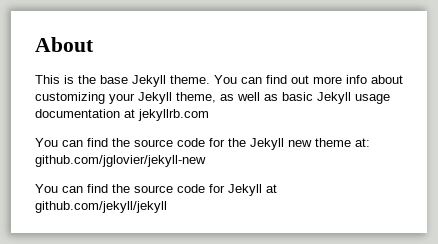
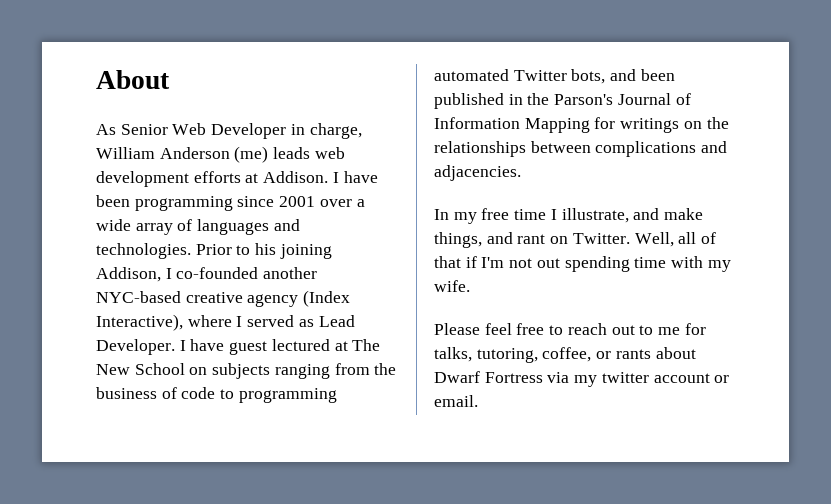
- This is the base Jekyll theme. You can find out more info about customizing your Jekyll theme, as well as basic Jekyll usage documentation at jekyllrb.com
- You can find the source code for the Jekyll new theme at: github.com/jglovier/jekyll-new
- You can find the source code for Jekyll at github.com/jekyll/jekyll
+ As Senior Web Developer in charge, William Anderson (me) leads web development efforts at Addison. I have been programming since 2001 over a wide array of languages and technologies. Prior to his joining Addison, I co-founded another NYC-based creative agency (Index Interactive), where I served as Lead Developer. I have guest lectured at The New School on subjects ranging from the business of code to programming automated Twitter bots, and been published in the Parson's Journal of Information Mapping for writings on the relationships between complications and adjacencies.
+ In my free time I illustrate, and make things, and rant on Twitter. Well, all of that if I'm not out spending time with my wife.
+ Please feel free to reach out to me for talks, tutoring, coffee, or rants about Dwarf Fortress via my twitter account or email.

